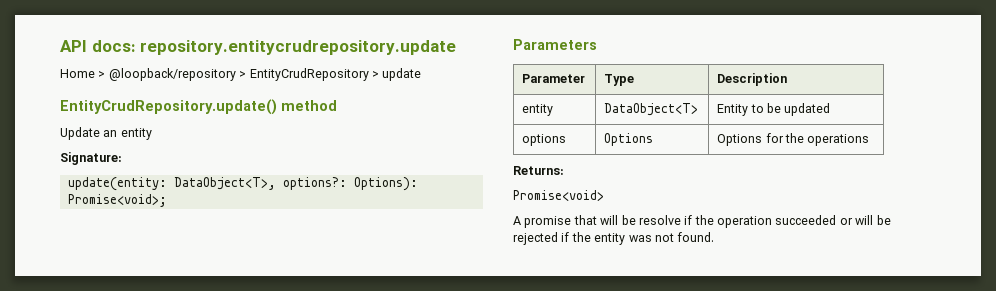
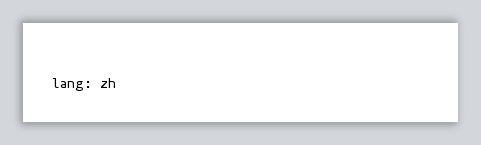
- API docs: repository.entitycrudrepository.update
- Home > @loopback/repository > EntityCrudRepository > update
- EntityCrudRepository.update() method
- Update an entity
- Signature:
- update(entity: DataObject<T>, options?: Options): Promise<void>;
- Parameters
- Parameter | Type | Description
- entity | DataObject<T> | Entity to be updated
- options | Options | Options for the operations
- Returns:
- Promise<void>
- A promise that will be resolve if the operation succeeded or will be rejected if the entity was not found.
+ lang: zh

